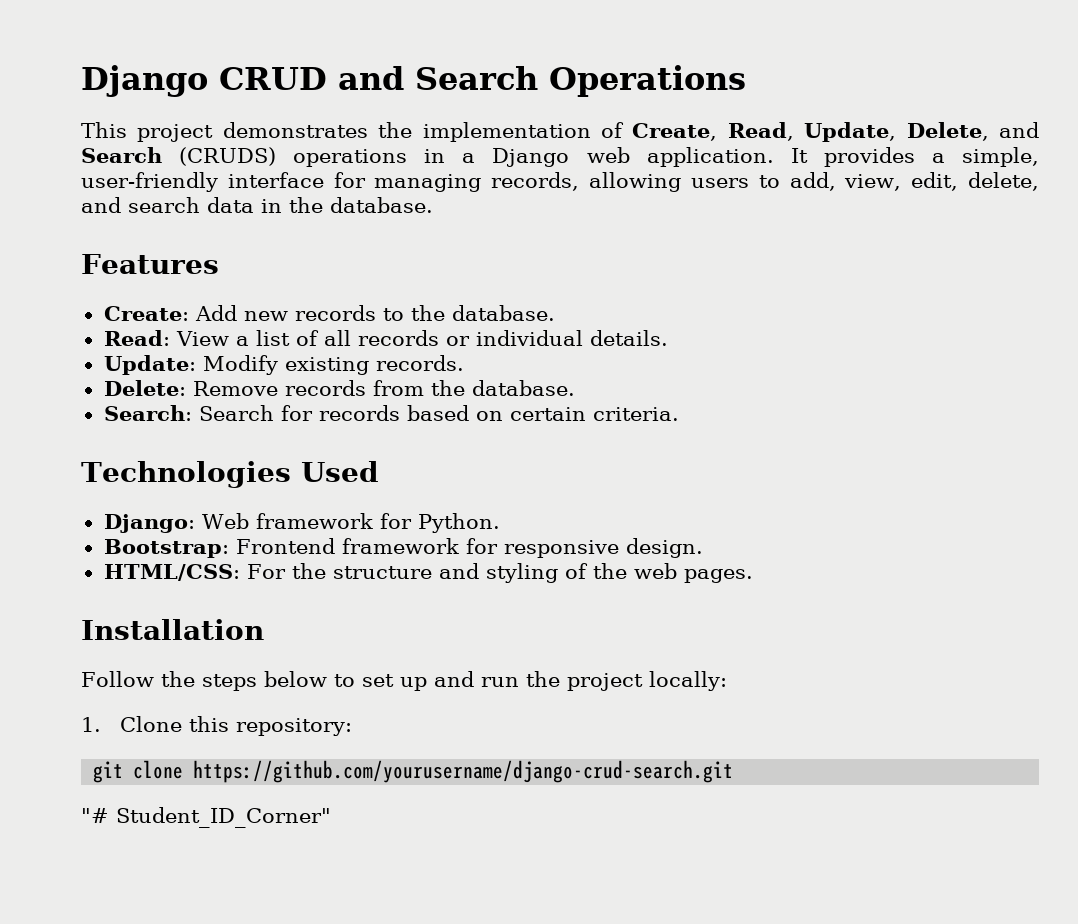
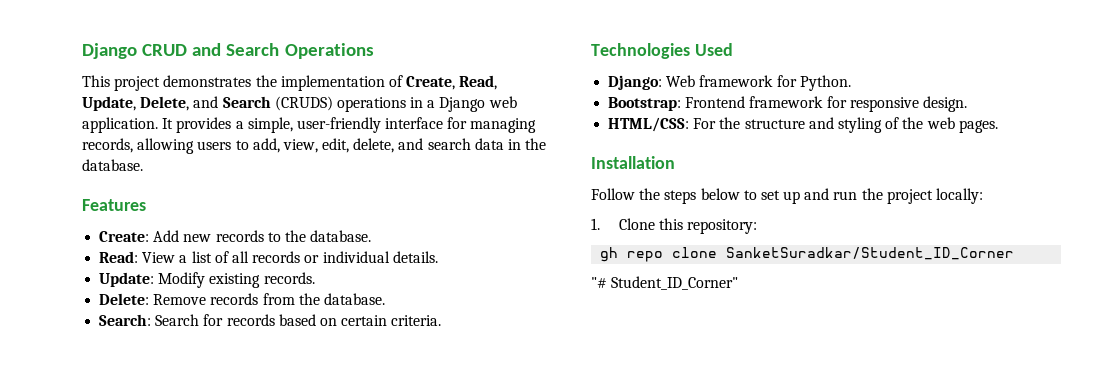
- git clone https://github.com/yourusername/django-crud-search.git
+ gh repo clone SanketSuradkar/Student_ID_Corner

